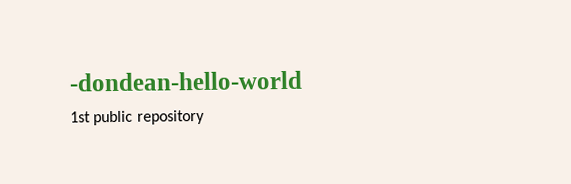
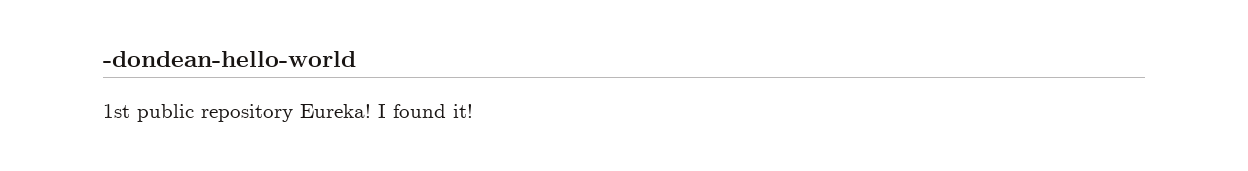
- 1st public repository
+ 1st public repository Eureka! I found it!

